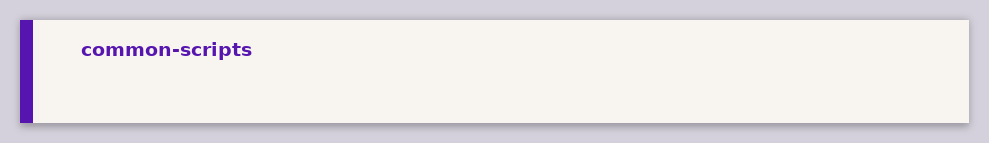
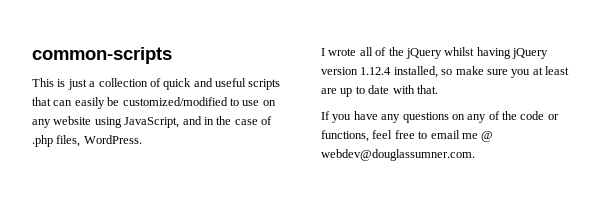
+ This is just a collection of quick and useful scripts that can easily be customized/modified to use on any website using JavaScript, and in the case of .php files, WordPress.
+ I wrote all of the jQuery whilst having jQuery version 1.12.4 installed, so make sure you at least are up to date with that.
+ If you have any questions on any of the code or functions, feel free to email me @ webdev@douglassumner.com.

